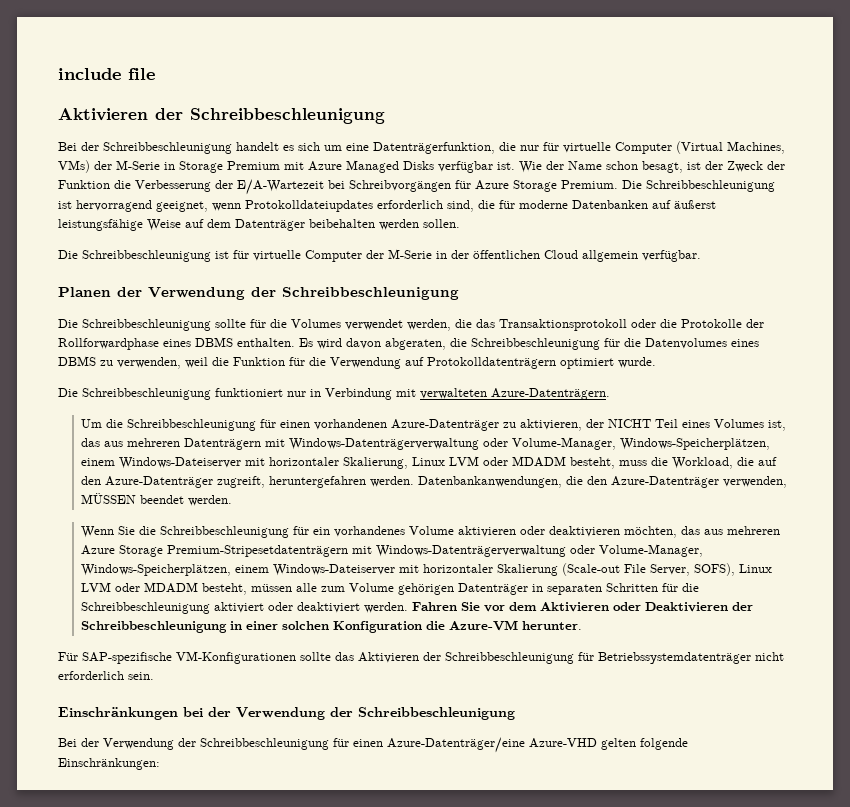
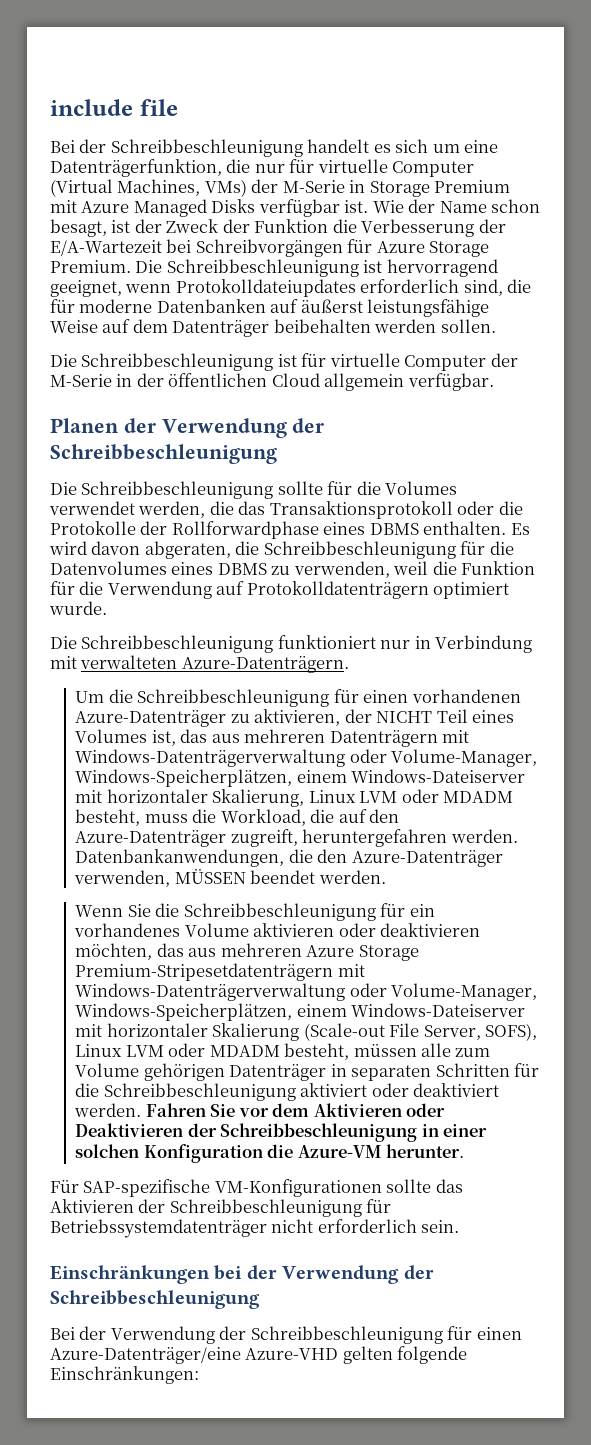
  include file
- Aktivieren der Schreibbeschleunigung

